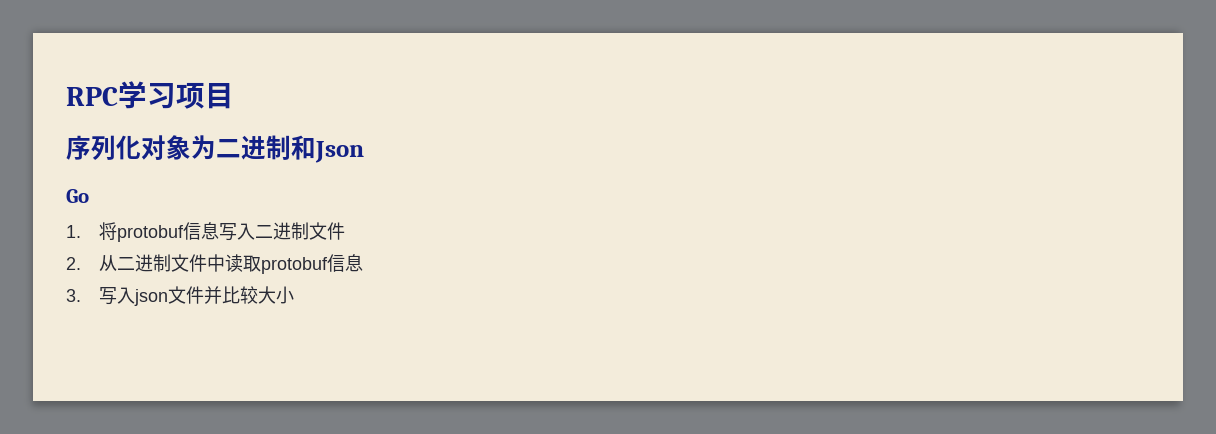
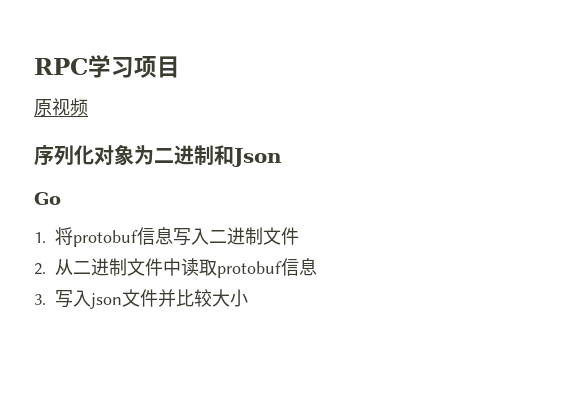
+ 原视频

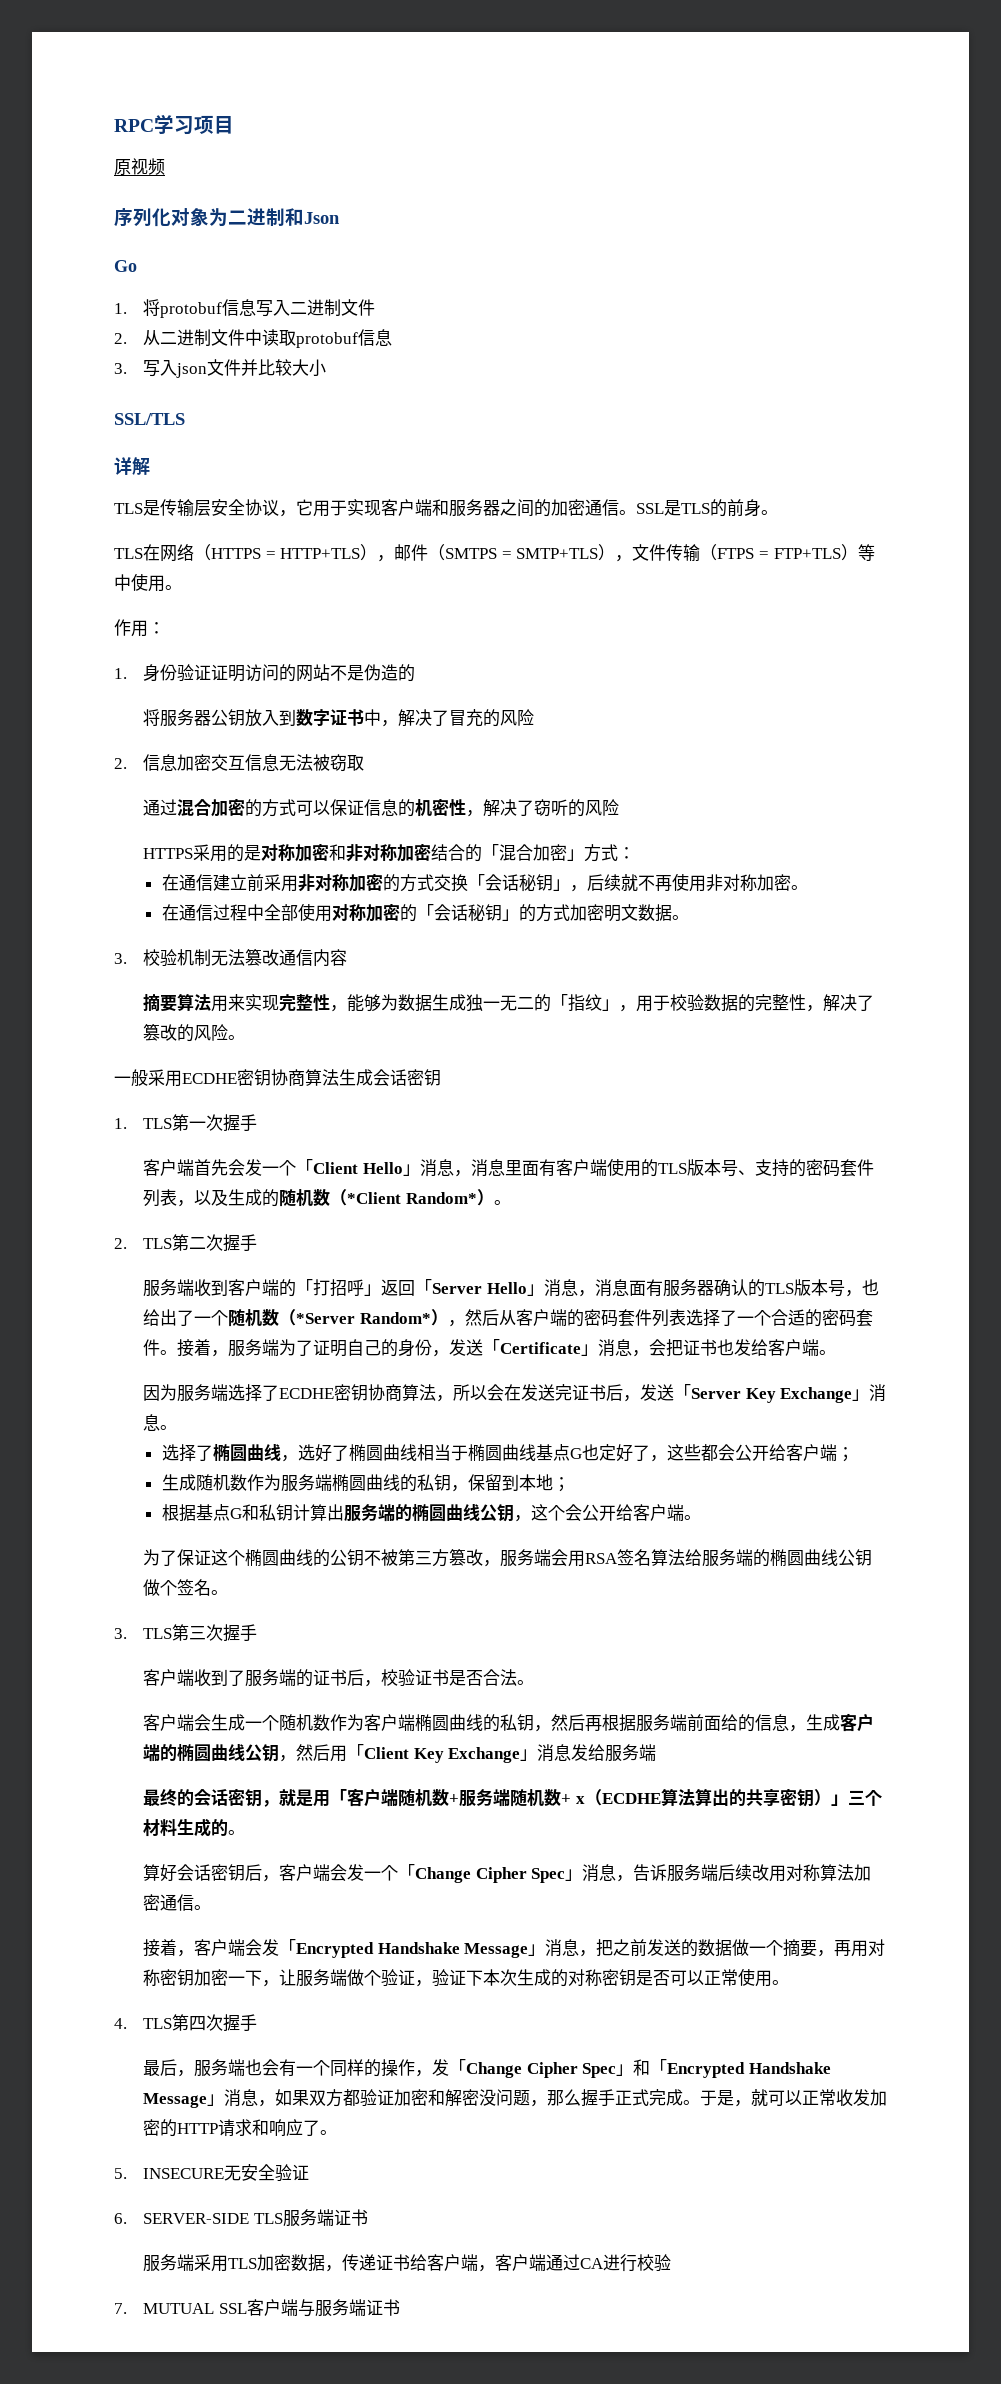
+ SSL/TLS
+ 详解
+ TLS是传输层安全协议，它用于实现客户端和服务器之间的加密通信。SSL是TLS的前身。
+ TLS在网络（HTTPS = HTTP+TLS），邮件（SMTPS = SMTP+TLS），文件传输（FTPS = FTP+TLS）等中使用。
+ 作用：
+ 1.身份验证证明访问的网站不是伪造的
+ 将服务器公钥放入到数字证书中，解决了冒充的风险
+ 2.信息加密交互信息无法被窃取
+ 通过混合加密的方式可以保证信息的机密性，解决了窃听的风险
+ HTTPS采用的是对称加密和非对称加密结合的「混合加密」方式：
+ 在通信建立前采用非对称加密的方式交换「会话秘钥」，后续就不再使用非对称加密。
+ 在通信过程中全部使用对称加密的「会话秘钥」的方式加密明文数据。
+ 3.校验机制无法篡改通信内容
+ 摘要算法用来实现完整性，能够为数据生成独一无二的「指纹」，用于校验数据的完整性，解决了篡改的风险。
+ 一般采用ECDHE密钥协商算法生成会话密钥
+ 1. TLS第一次握手
+ 客户端首先会发一个「Client Hello」消息，消息里面有客户端使用的TLS版本号、支持的密码套件列表，以及生成的随机数（*Client Random*）。
+ 2. TLS第二次握手
+ 服务端收到客户端的「打招呼」返回「Server Hello」消息，消息面有服务器确认的TLS版本号，也给出了一个随机数（*Server Random*），然后从客户端的密码套件列表选择了一个合适的密码套件。接着，服务端为了证明自己的身份，发送「Certificate」消息，会把证书也发给客户端。
+ 因为服务端选择了ECDHE密钥协商算法，所以会在发送完证书后，发送「Server Key Exchange」消息。
+ 选择了椭圆曲线，选好了椭圆曲线相当于椭圆曲线基点G也定好了，这些都会公开给客户端；
+ 生成随机数作为服务端椭圆曲线的私钥，保留到本地；
+ 根据基点G和私钥计算出服务端的椭圆曲线公钥，这个会公开给客户端。
+ 为了保证这个椭圆曲线的公钥不被第三方篡改，服务端会用RSA签名算法给服务端的椭圆曲线公钥做个签名。
+ 3. TLS第三次握手
+ 客户端收到了服务端的证书后，校验证书是否合法。
+ 客户端会生成一个随机数作为客户端椭圆曲线的私钥，然后再根据服务端前面给的信息，生成客户端的椭圆曲线公钥，然后用「Client Key Exchange」消息发给服务端
+ 最终的会话密钥，就是用「客户端随机数+服务端随机数+ x（ECDHE算法算出的共享密钥）」三个材料生成的。
+ 算好会话密钥后，客户端会发一个「Change Cipher Spec」消息，告诉服务端后续改用对称算法加密通信。
+ 接着，客户端会发「Encrypted Handshake Message」消息，把之前发送的数据做一个摘要，再用对称密钥加密一下，让服务端做个验证，验证下本次生成的对称密钥是否可以正常使用。
+ 4. TLS第四次握手
+ 最后，服务端也会有一个同样的操作，发「Change Cipher Spec」和「Encrypted Handshake Message」消息，如果双方都验证加密和解密没问题，那么握手正式完成。于是，就可以正常收发加密的HTTP请求和响应了。
+ 5. INSECURE无安全验证
+ 6. SERVER-SIDE TLS服务端证书
+ 服务端采用TLS加密数据，传递证书给客户端，客户端通过CA进行校验
+ 7. MUTUAL SSL客户端与服务端证书

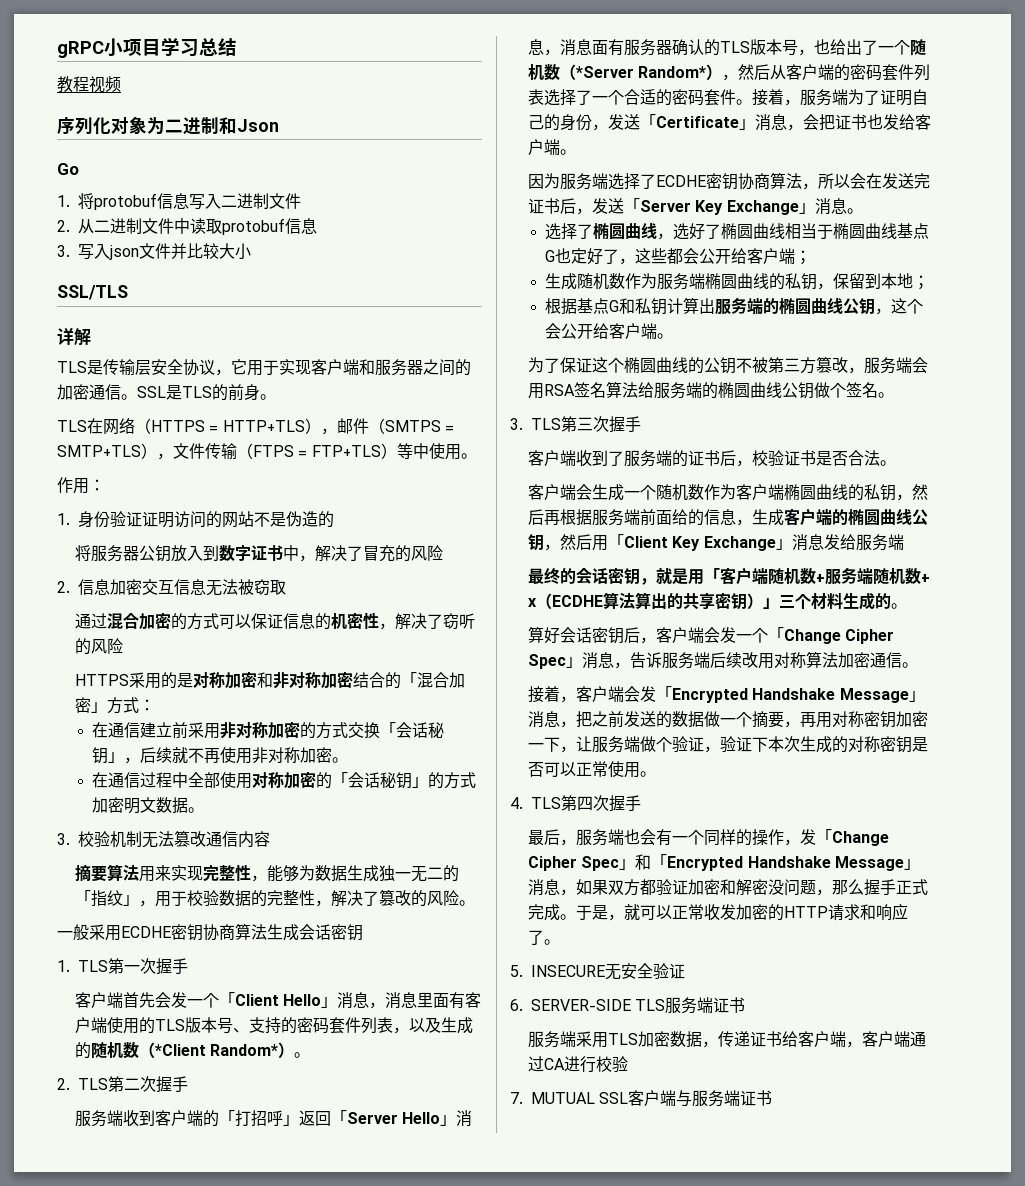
- RPC学习项目
- 原视频
+ gRPC小项目学习总结
+ 教程视频

